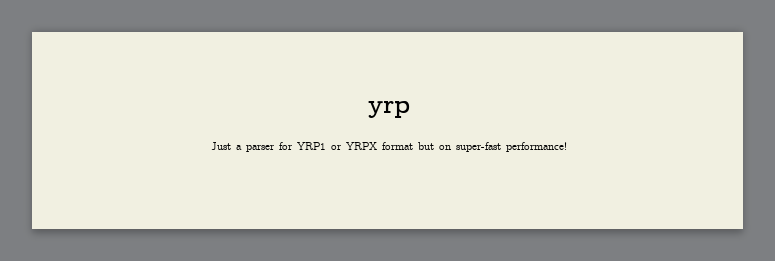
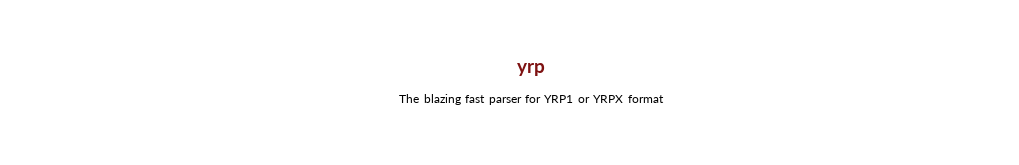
- Just a parser for YRP1 or YRPX format but on super-fast performance!
+ The blazing fast parser for YRP1 or YRPX format

